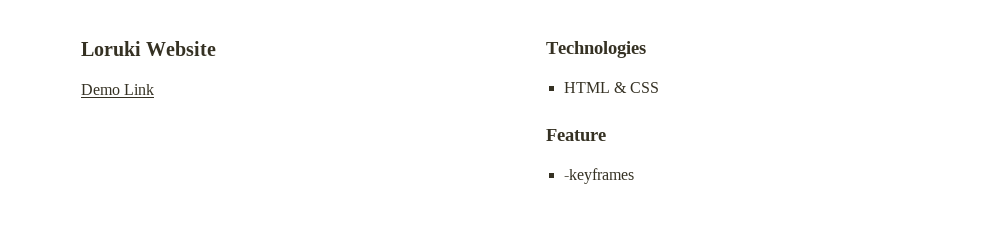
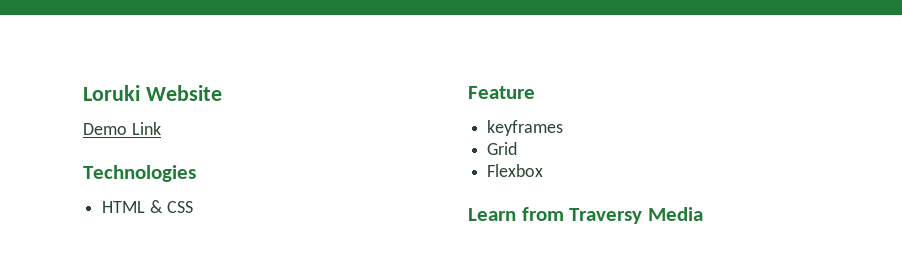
- -keyframes
+ keyframes
+ Grid
+ Flexbox
+ Learn from Traversy Media

